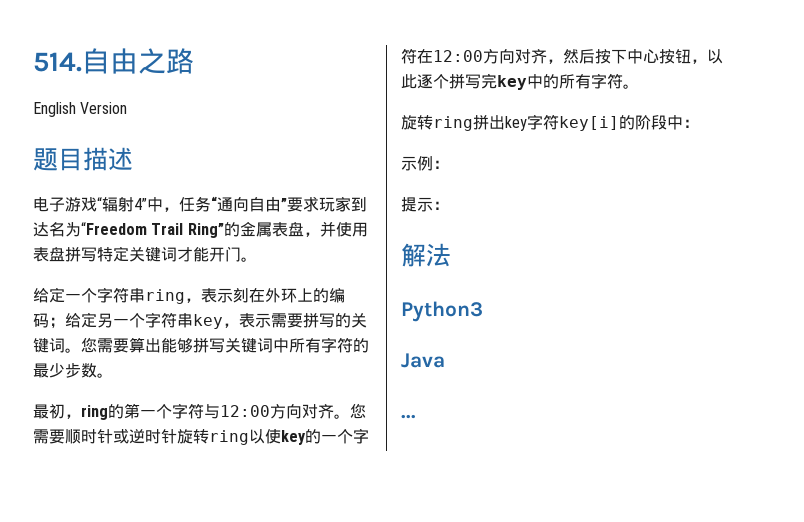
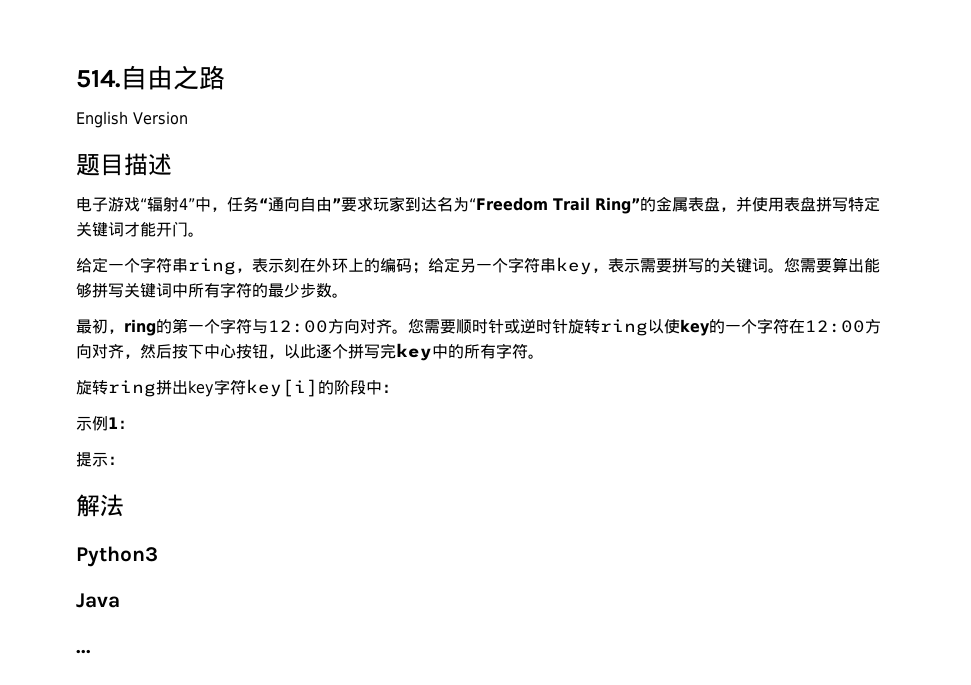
- 示例：
+ 示例1：

